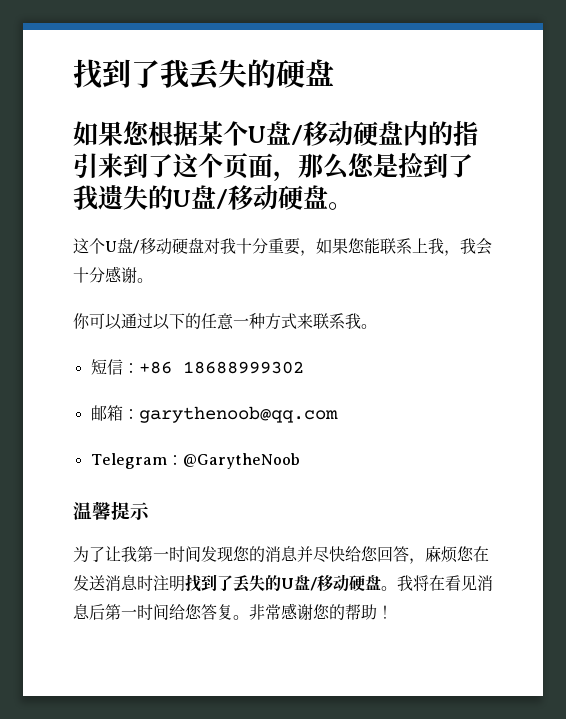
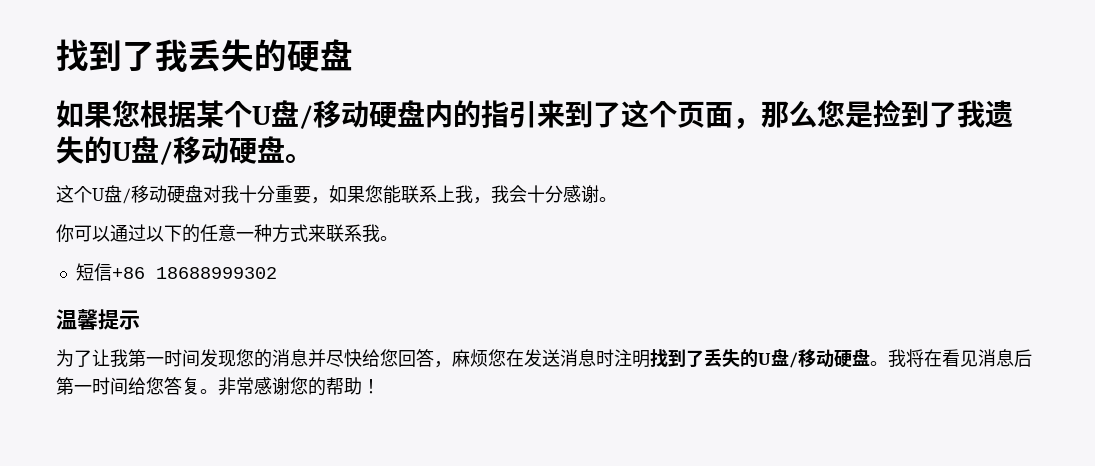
- 短信：+86 18688999302
+ 短信+86 18688999302
- 邮箱：garythenoob@qq.com
- Telegram：@GarytheNoob

